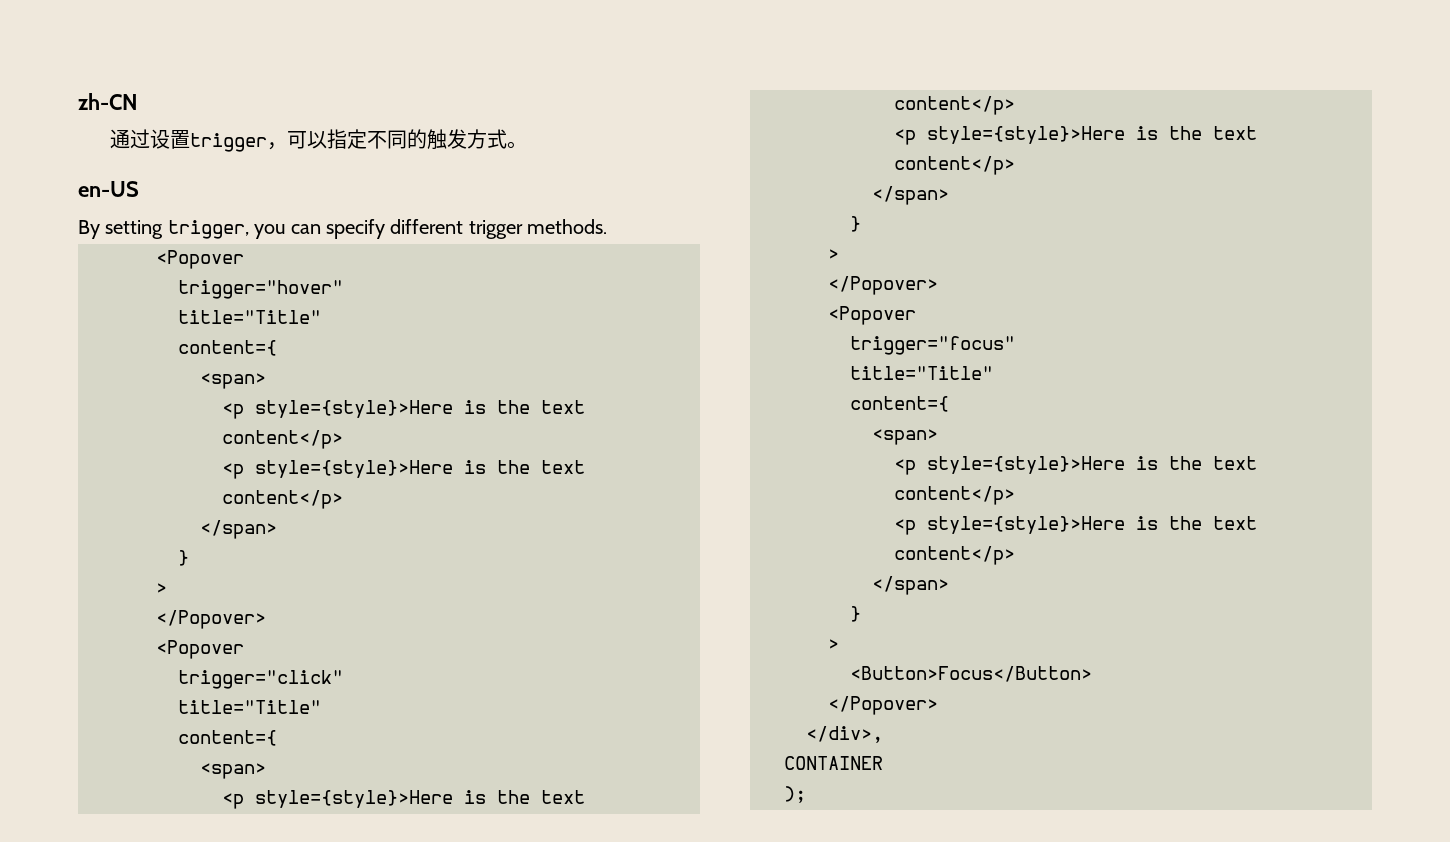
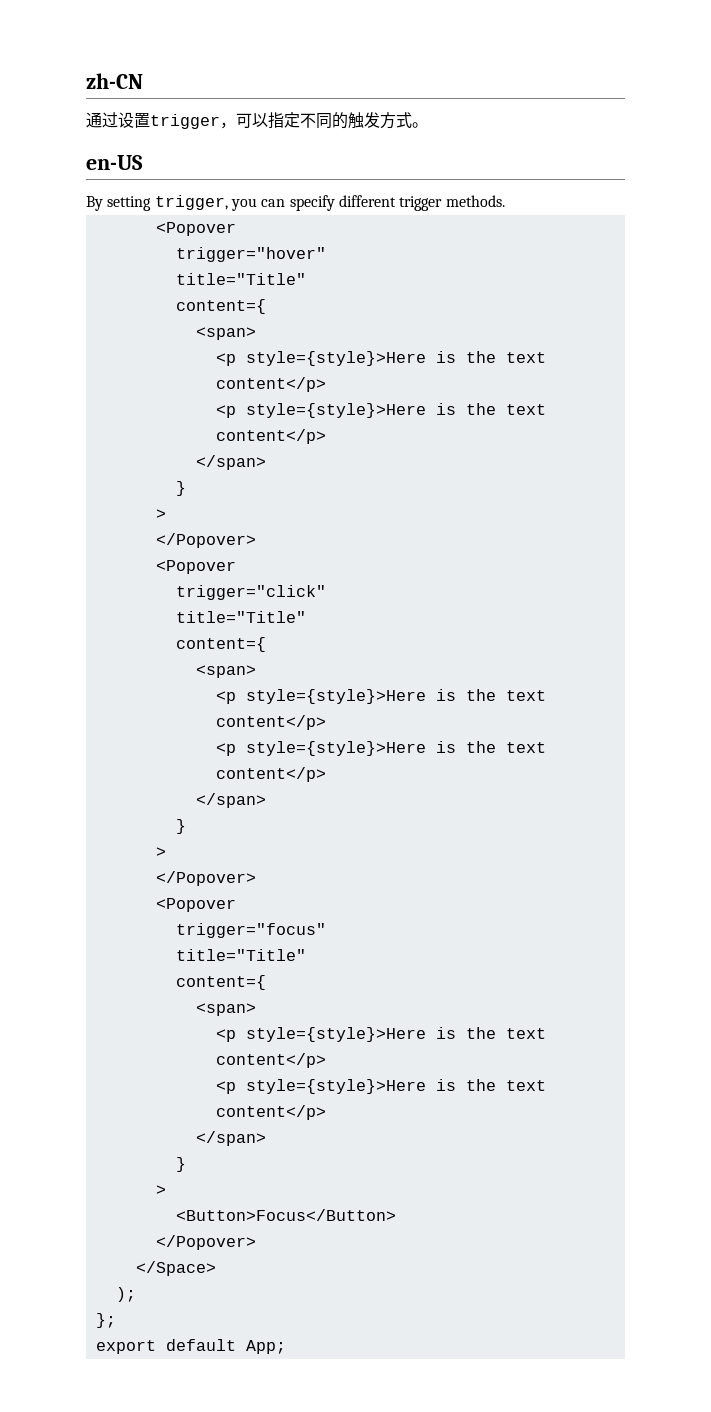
- </div>,
- CONTAINER
+ </Space>
+ };
+ export default App;

